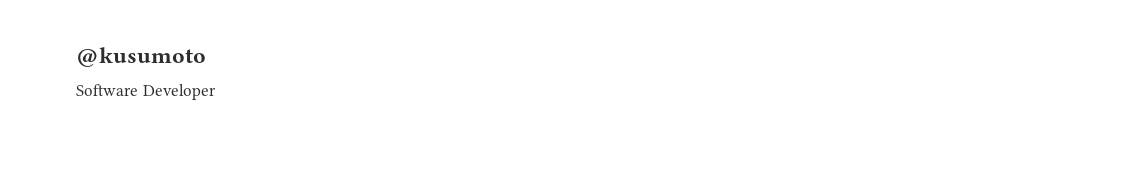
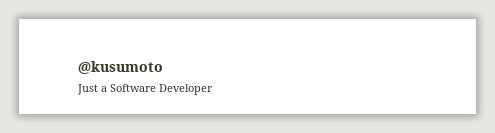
- Software Developer
+ Just a Software Developer

